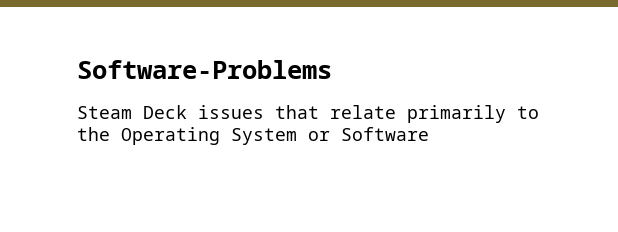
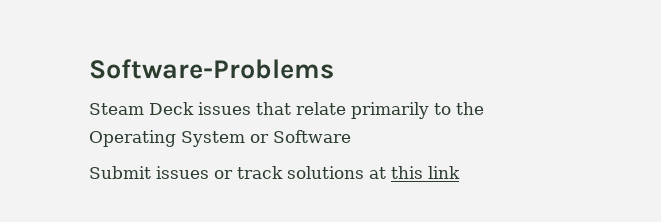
+ Submit issues or track solutions at this link

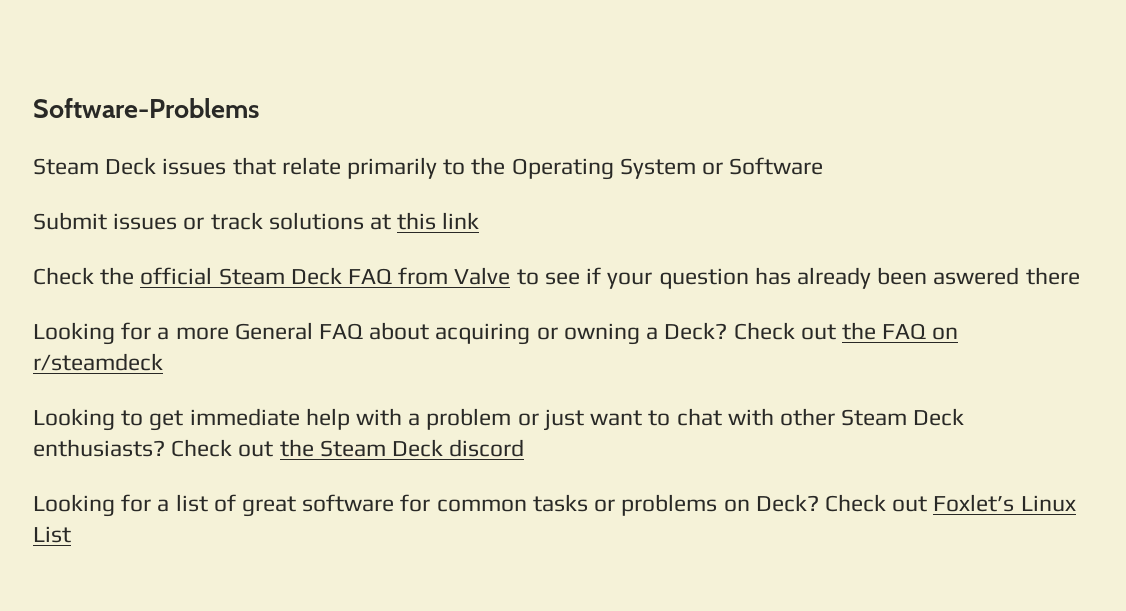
+ Check the official Steam Deck FAQ from Valve to see if your question has already been aswered there
+ Looking for a more General FAQ about acquiring or owning a Deck? Check out the FAQ on r/steamdeck
+ Looking to get immediate help with a problem or just want to chat with other Steam Deck enthusiasts? Check out the Steam Deck discord
+ Looking for a list of great software for common tasks or problems on Deck? Check out Foxlet’s Linux List

